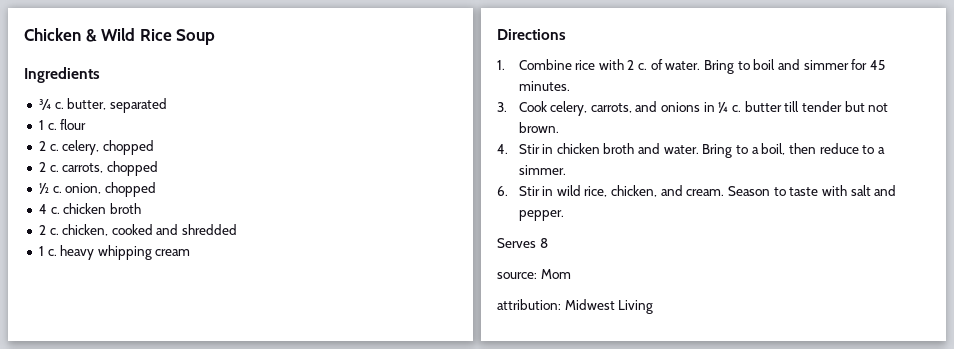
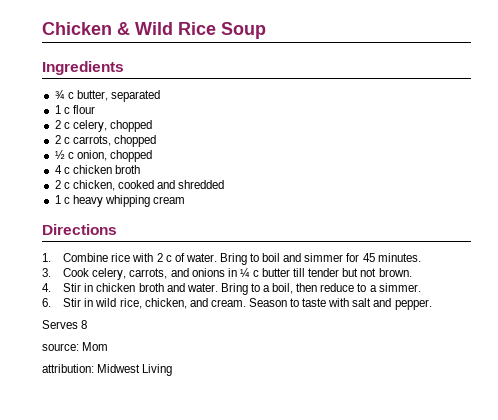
- ¾ c. butter, separated
+ ¾ c butter, separated
- 1 c. flour
+ 1 c flour
- 2 c. celery, chopped
+ 2 c celery, chopped
- 2 c. carrots, chopped
+ 2 c carrots, chopped
- ½ c. onion, chopped
+ ½ c onion, chopped
- 4 c. chicken broth
+ 4 c chicken broth
- 2 c. chicken, cooked and shredded
+ 2 c chicken, cooked and shredded
- 1 c. heavy whipping cream
+ 1 c heavy whipping cream
- 1. Combine rice with 2 c. of water.
+ 1. Combine rice with 2 c of water.
- 3. Cook celery, carrots, and onions in ¼ c. butter till tender but not brown.
+ 3. Cook celery, carrots, and onions in ¼ c butter till tender but not brown.

